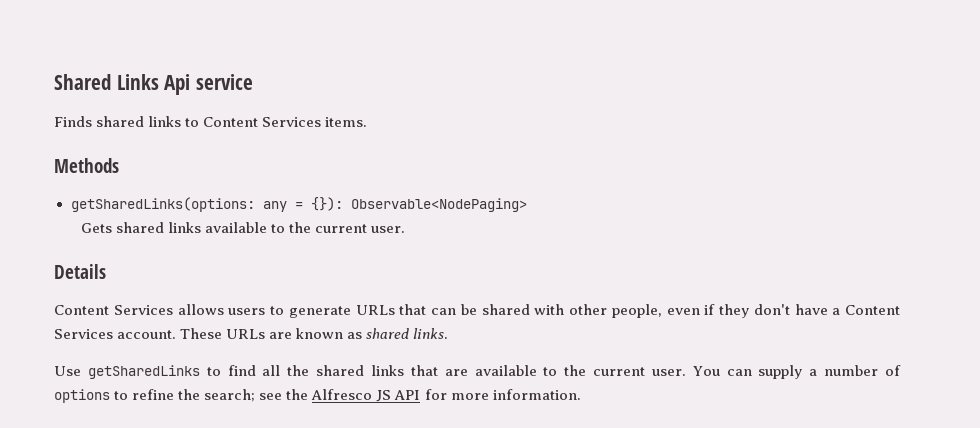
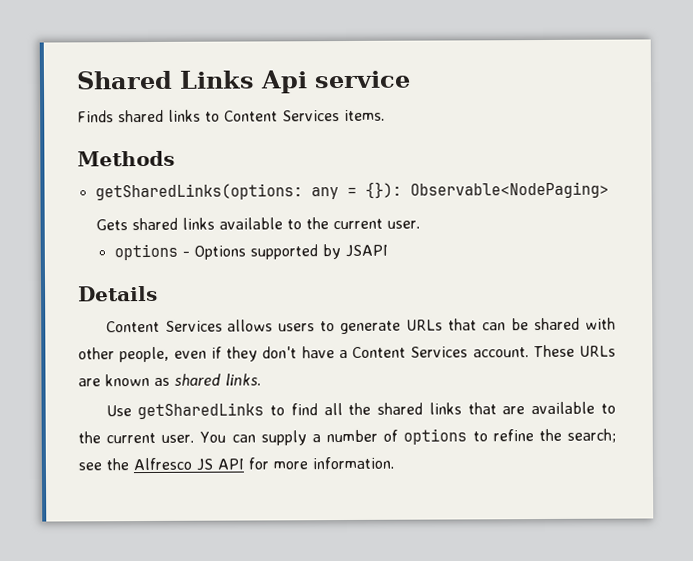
+ options - Options supported by JSAPI

